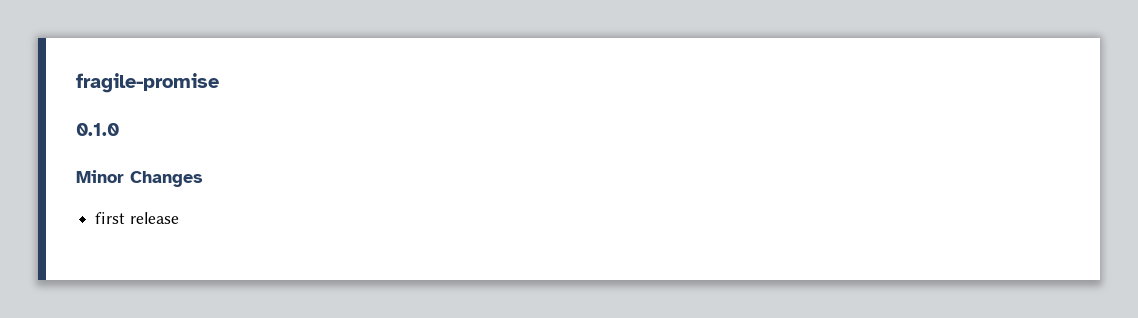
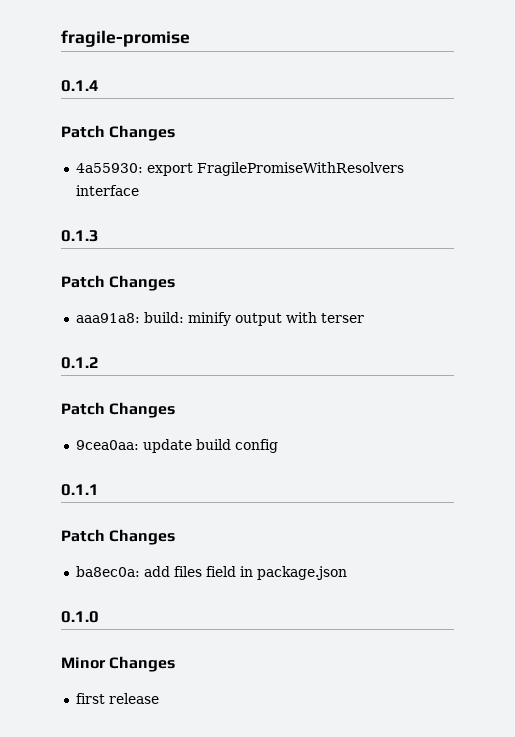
+ 0.1.4
+ Patch Changes
+ 4a55930: export FragilePromiseWithResolvers interface
+ 0.1.3
+ Patch Changes
+ aaa91a8: build: minify output with terser
+ 0.1.2
+ Patch Changes
+ 9cea0aa: update build config
+ 0.1.1
+ Patch Changes
+ ba8ec0a: add files field in package.json

